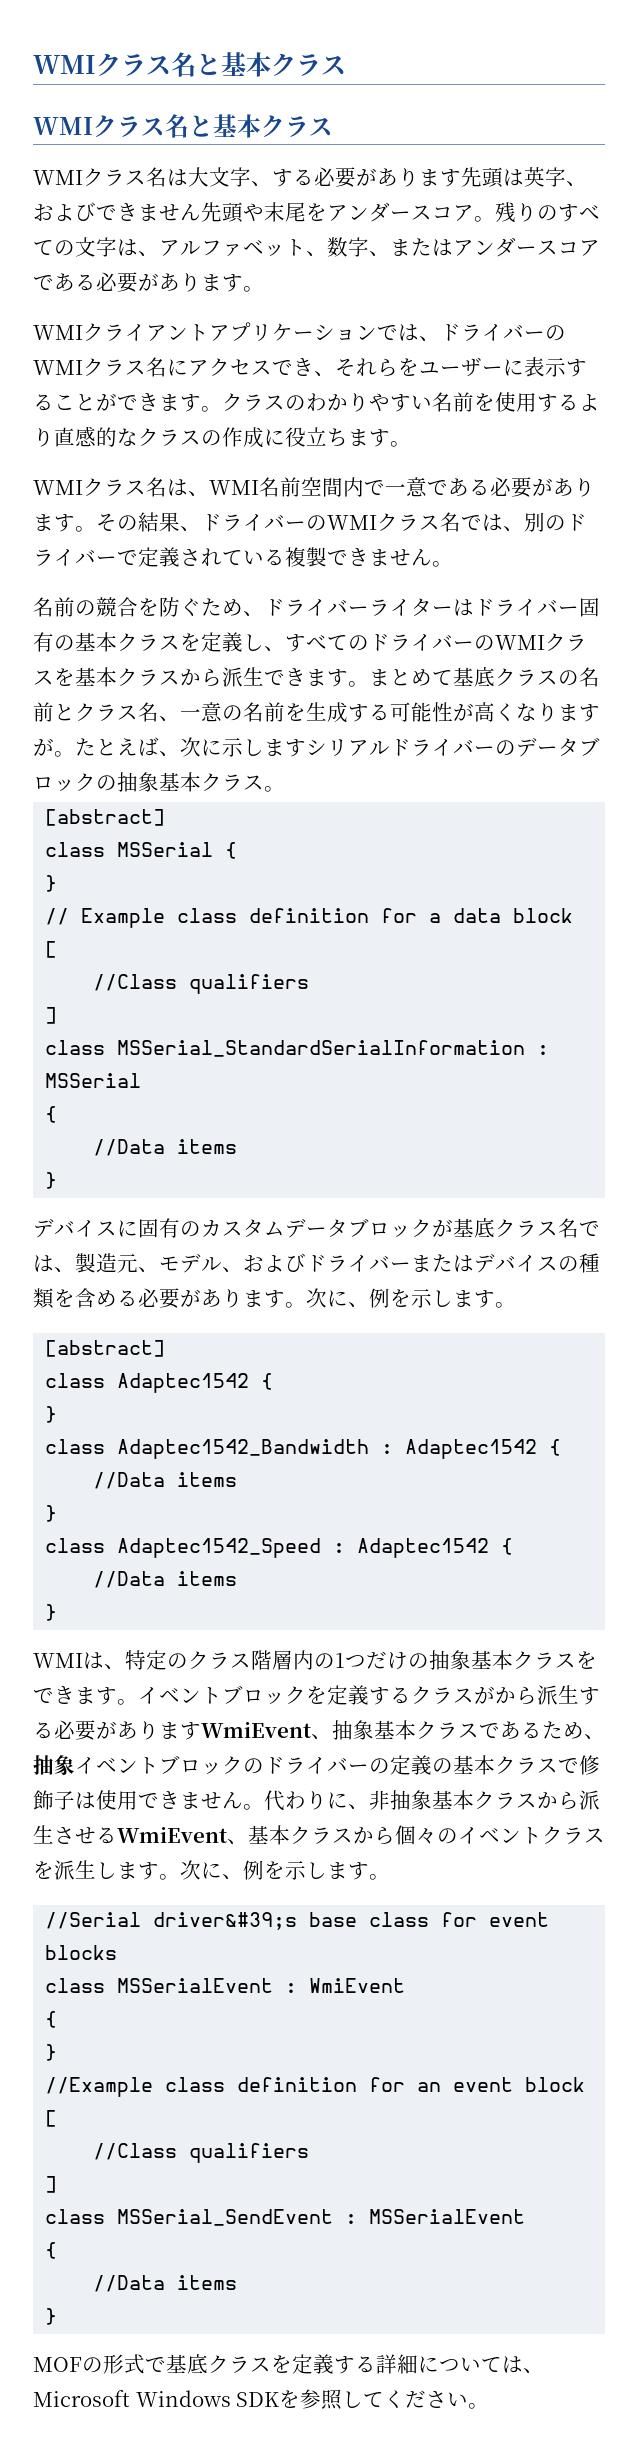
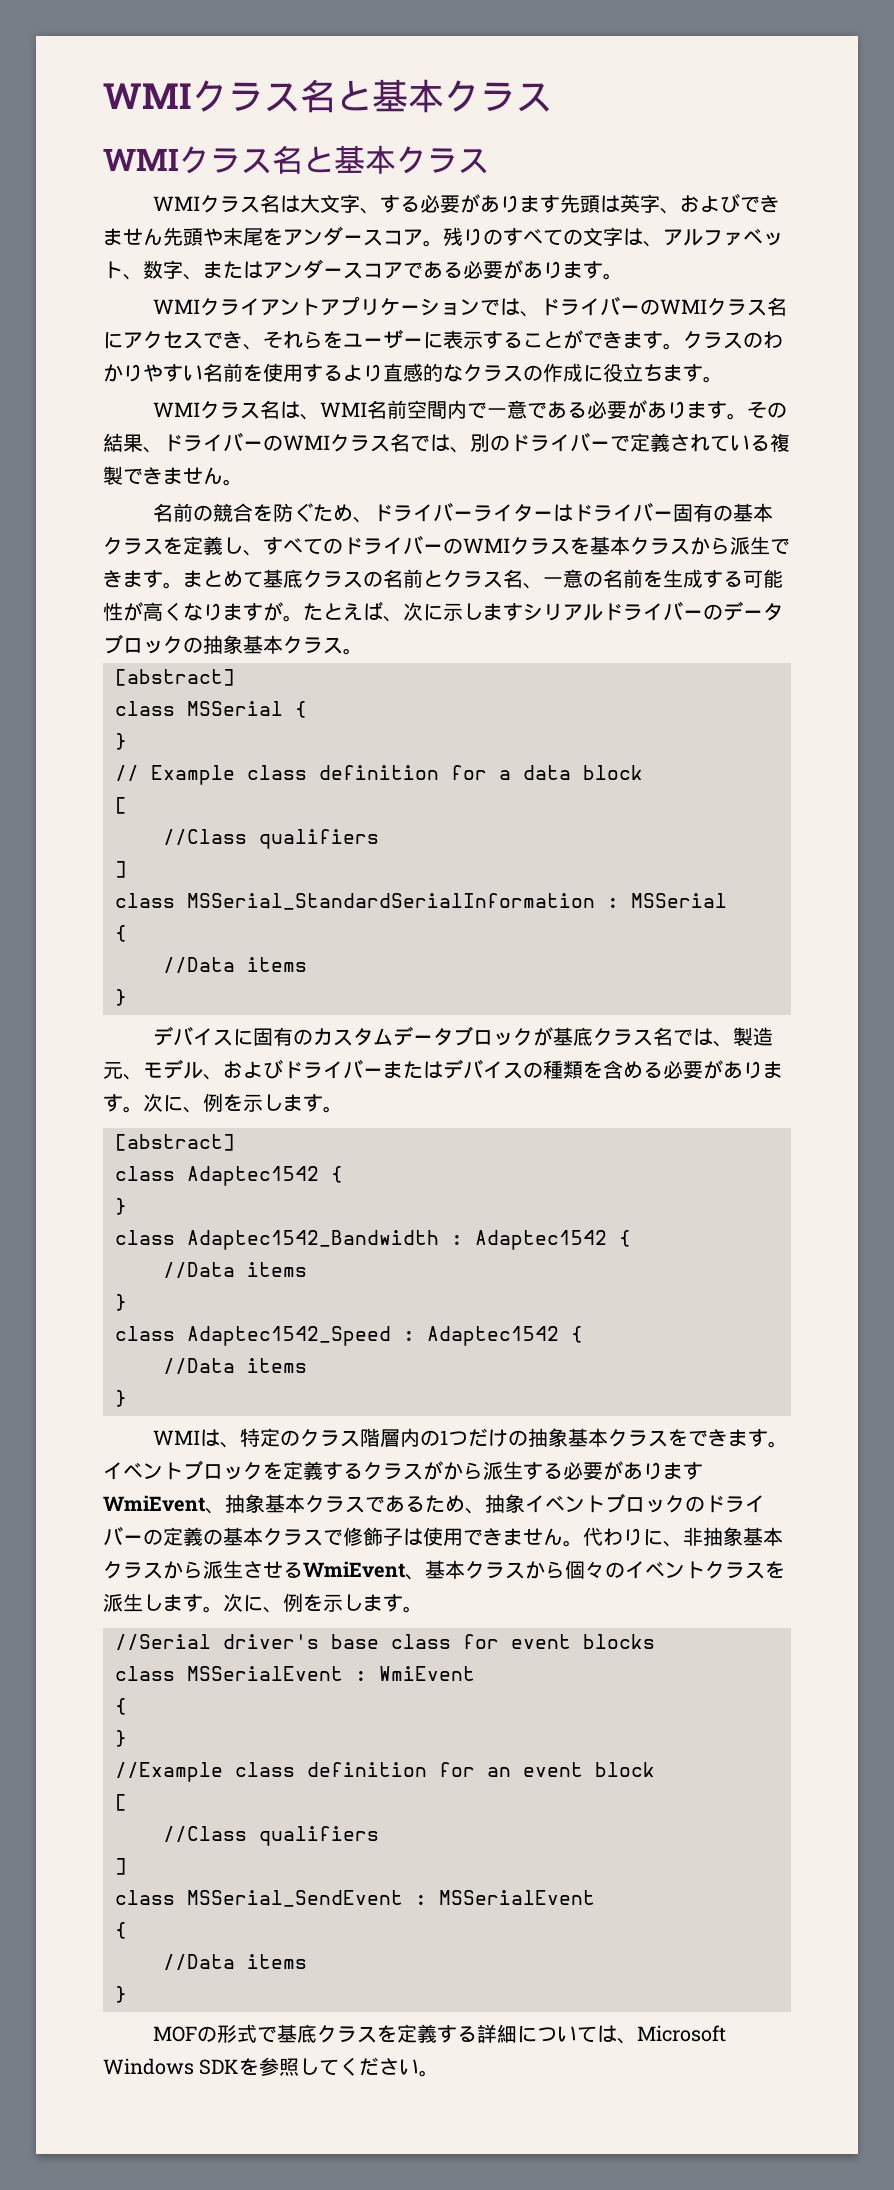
- //Serial driver&#39;s base class for event blocks
+ //Serial driver's base class for event blocks

